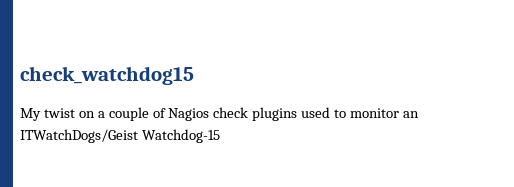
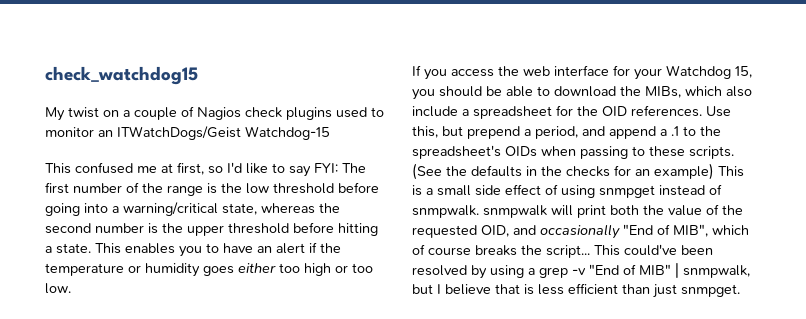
+ This confused me at first, so I'd like to say FYI: The first number of the range is the low threshold before going into a warning/critical state, whereas the second number is the upper threshold before hitting a state. This enables you to have an alert if the temperature or humidity goes either too high or too low.
+ If you access the web interface for your Watchdog 15, you should be able to download the MIBs, which also include a spreadsheet for the OID references. Use this, but prepend a period, and append a .1 to the spreadsheet's OIDs when passing to these scripts. (See the defaults in the checks for an example) This is a small side effect of using snmpget instead of snmpwalk. snmpwalk will print both the value of the requested OID, and occasionally "End of MIB", which of course breaks the script... This could've been resolved by using a grep -v "End of MIB" | snmpwalk, but I believe that is less efficient than just snmpget.

